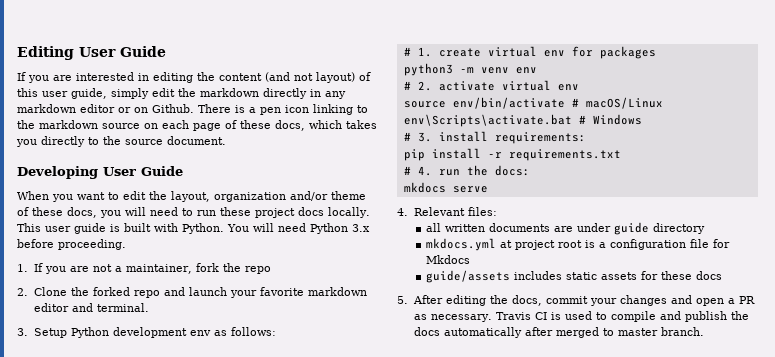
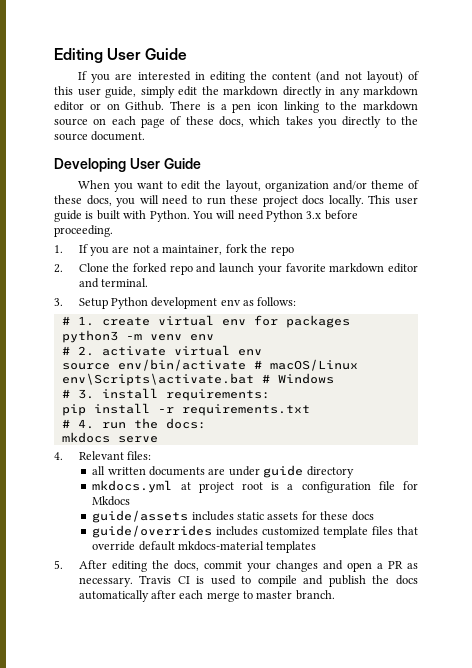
+ guide/overrides includes customized template files that override default mkdocs-material templates
- Travis CI is used to compile and publish the docs automatically after merged to master branch.
+ Travis CI is used to compile and publish the docs automatically after each merge to master branch.

